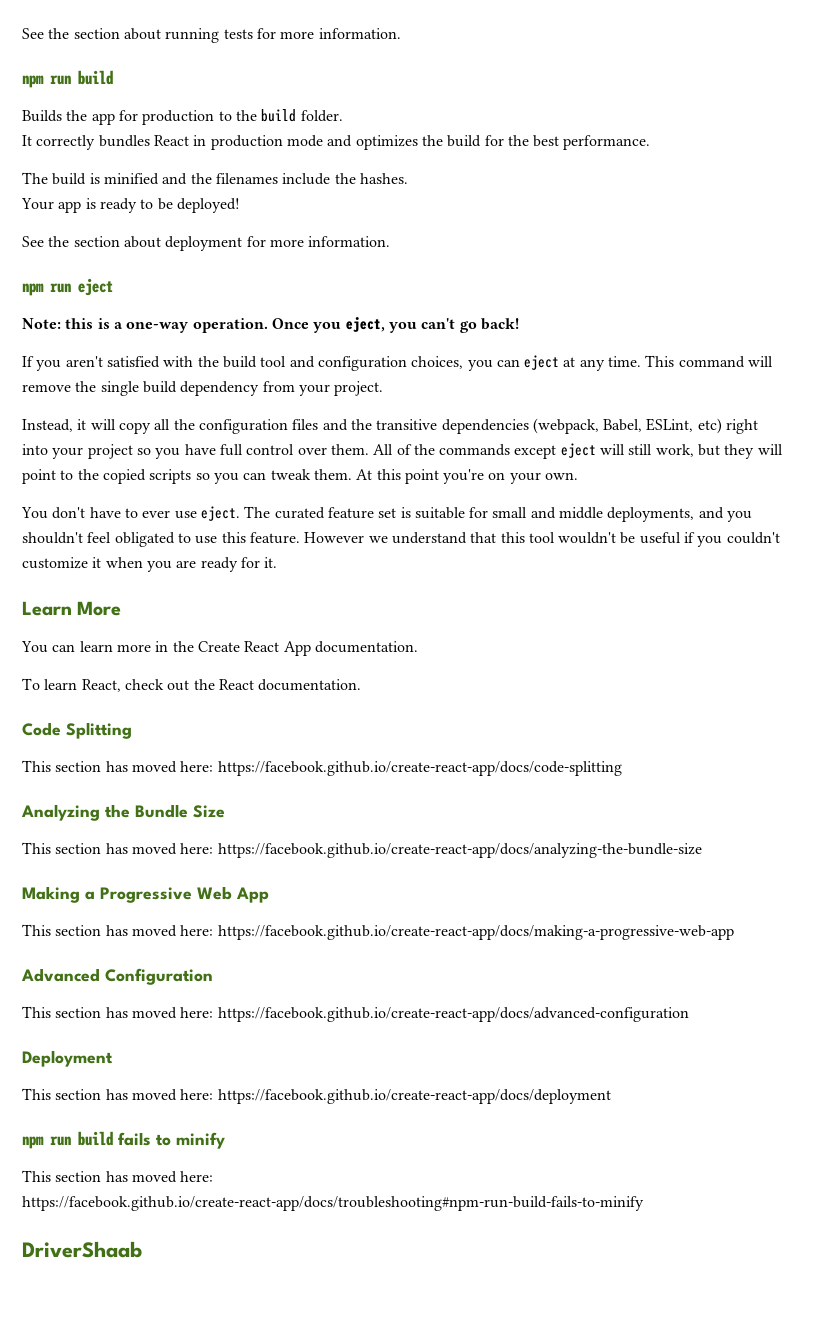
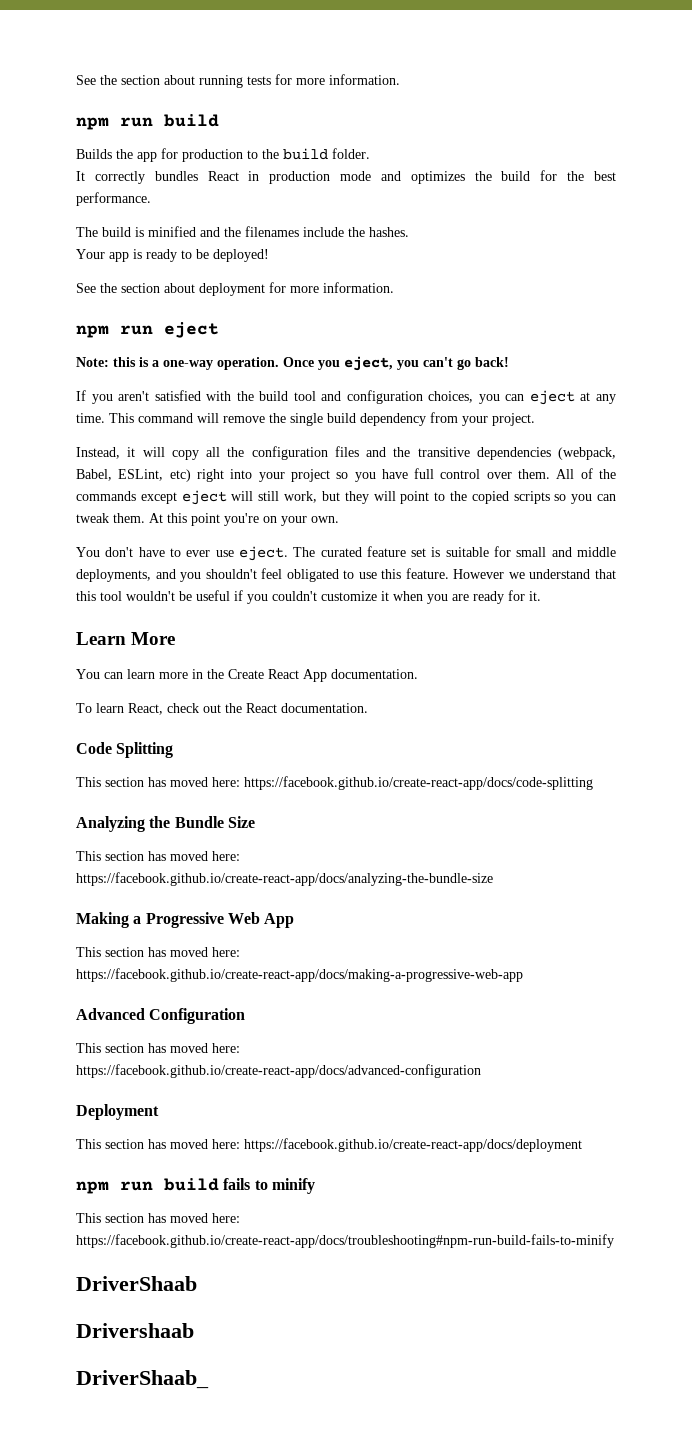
+ Drivershaab
+ DriverShaab_

